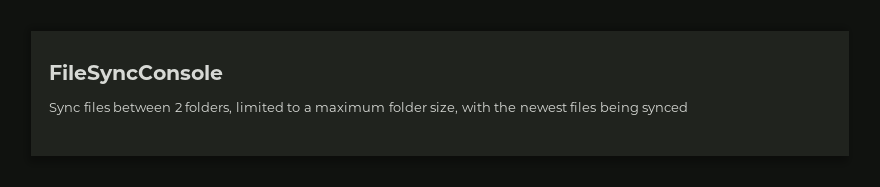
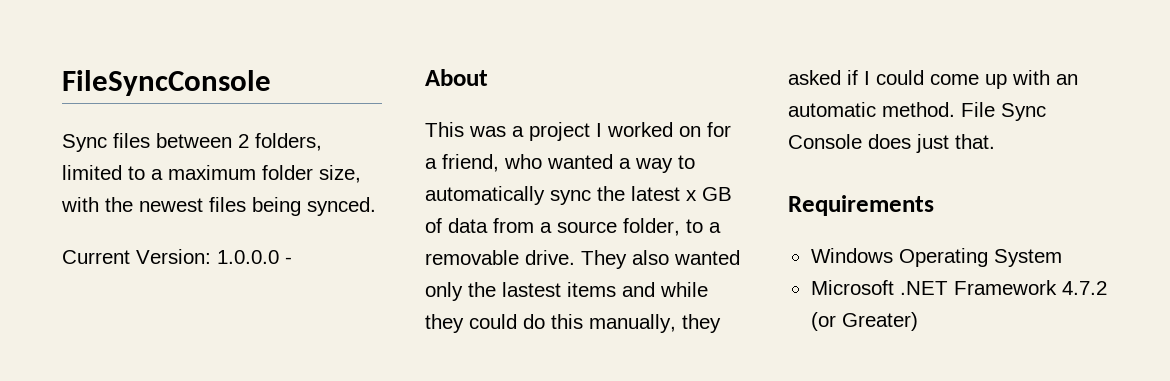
- Sync files between 2 folders, limited to a maximum folder size, with the newest files being synced
+ Sync files between 2 folders, limited to a maximum folder size, with the newest files being synced.
+ Current Version: 1.0.0.0 -
+ About
+ This was a project I worked on for a friend, who wanted a way to automatically sync the latest x GB of data from a source folder, to a removable drive. They also wanted only the lastest items and while they could do this manually, they asked if I could come up with an automatic method. File Sync Console does just that.
+ Requirements
+ Windows Operating System
+ Microsoft .NET Framework 4.7.2 (or Greater)

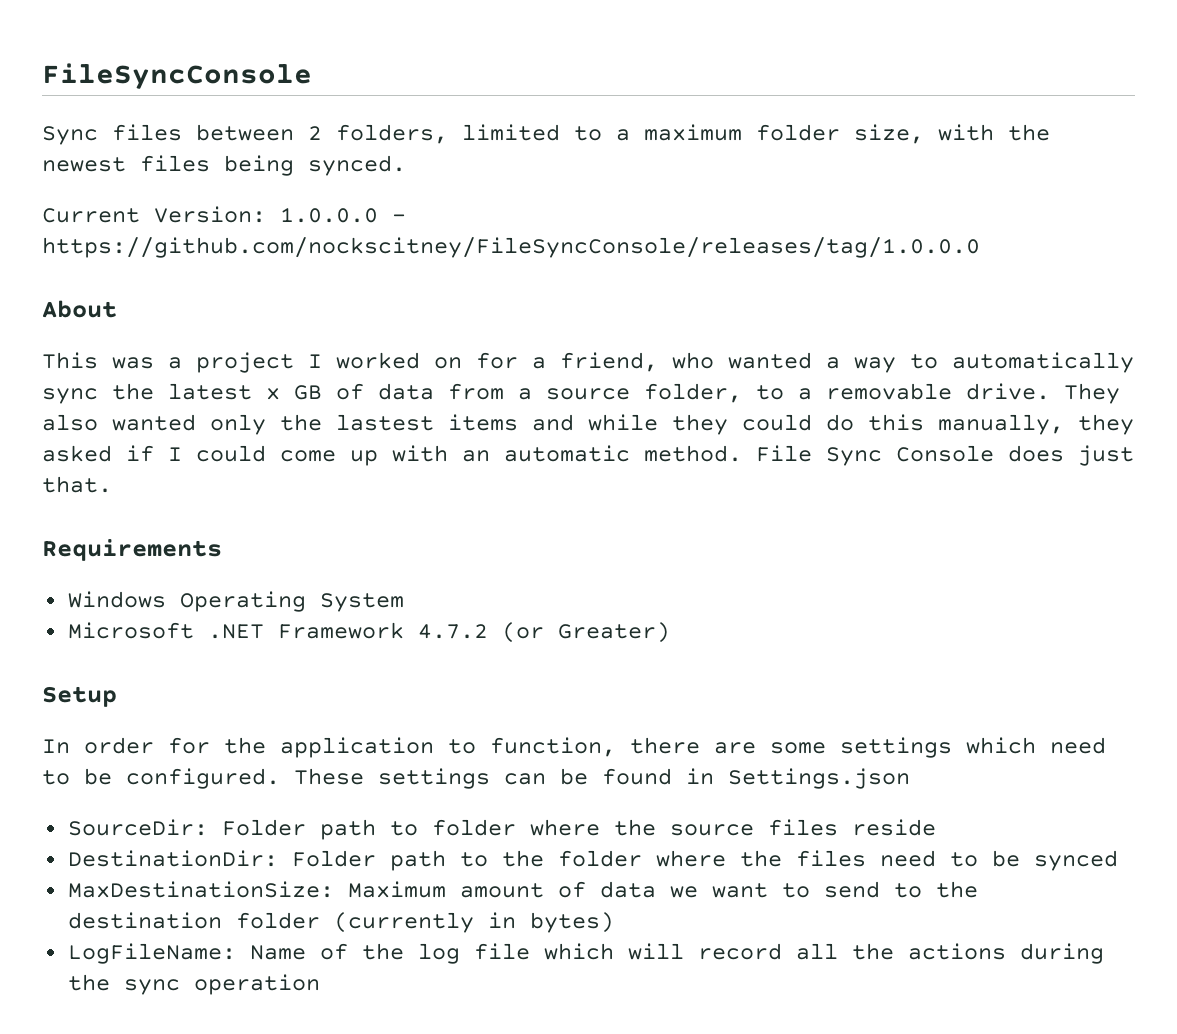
- Current Version: 1.0.0.0 -
+ Current Version: 1.0.0.0 - https://github.com/nockscitney/FileSyncConsole/releases/tag/1.0.0.0
+ Setup
+ In order for the application to function, there are some settings which need to be configured. These settings can be found in Settings.json
+ SourceDir: Folder path to folder where the source files reside
+ DestinationDir: Folder path to the folder where the files need to be synced
+ MaxDestinationSize: Maximum amount of data we want to send to the destination folder (currently in bytes)
+ LogFileName: Name of the log file which will record all the actions during the sync operation

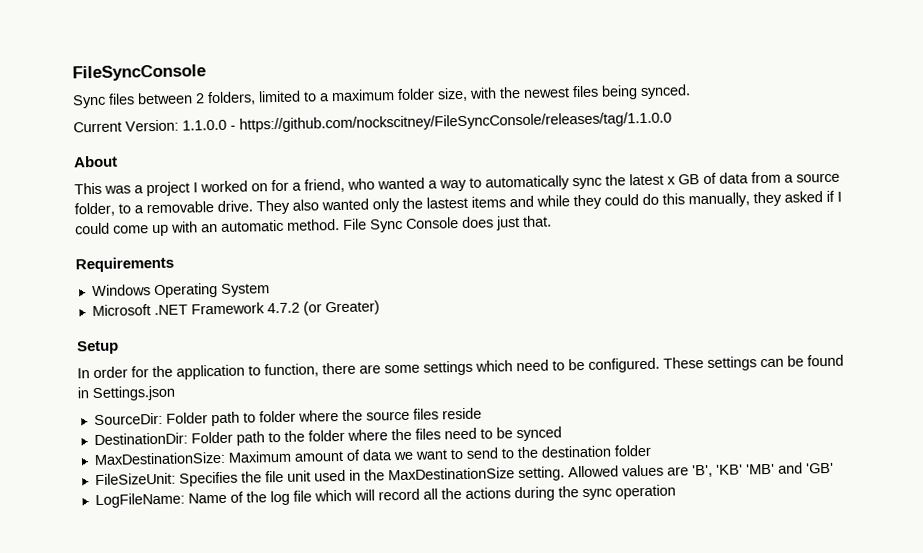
- Current Version: 1.0.0.0 - https://github.com/nockscitney/FileSyncConsole/releases/tag/1.0.0.0
+ Current Version: 1.1.0.0 - https://github.com/nockscitney/FileSyncConsole/releases/tag/1.1.0.0
- MaxDestinationSize: Maximum amount of data we want to send to the destination folder (currently in bytes)
+ MaxDestinationSize: Maximum amount of data we want to send to the destination folder
+ FileSizeUnit: Specifies the file unit used in the MaxDestinationSize setting. Allowed values are 'B', 'KB' 'MB' and 'GB'

